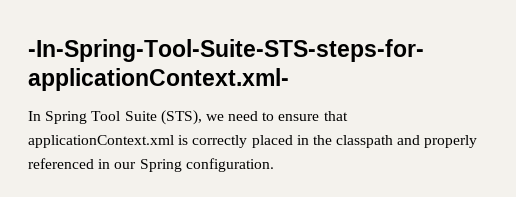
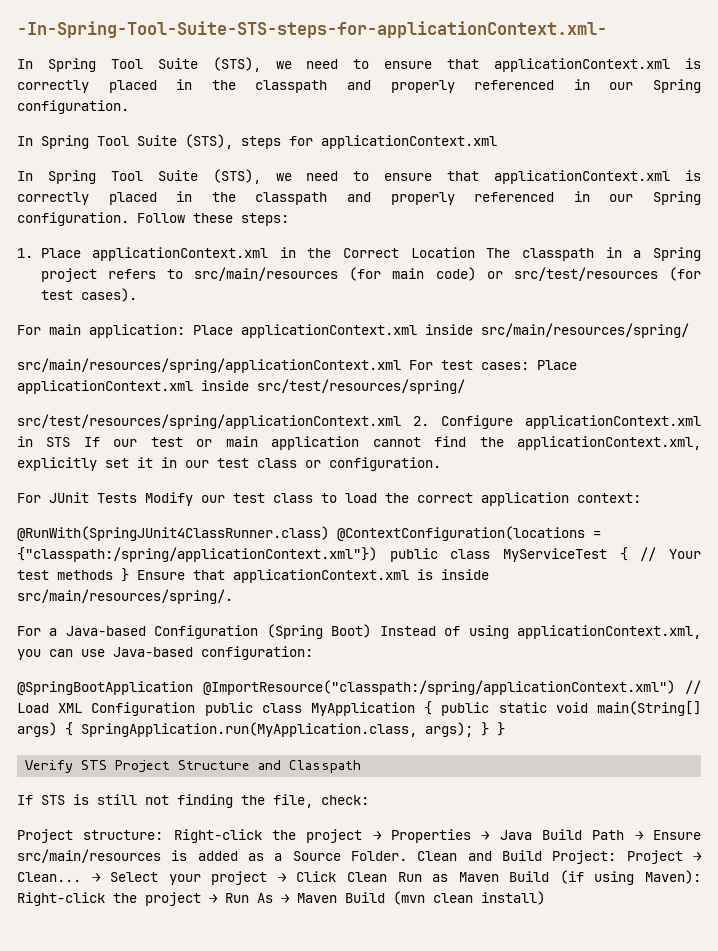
+ In Spring Tool Suite (STS), steps for applicationContext.xml
+ In Spring Tool Suite (STS), we need to ensure that applicationContext.xml is correctly placed in the classpath and properly referenced in our Spring configuration. Follow these steps:
+ 1. Place applicationContext.xml in the Correct Location The classpath in a Spring project refers to src/main/resources (for main code) or src/test/resources (for test cases).
+ For main application: Place applicationContext.xml inside src/main/resources/spring/
+ src/main/resources/spring/applicationContext.xml For test cases: Place applicationContext.xml inside src/test/resources/spring/
+ src/test/resources/spring/applicationContext.xml 2. Configure applicationContext.xml in STS If our test or main application cannot find the applicationContext.xml, explicitly set it in our test class or configuration.
+ For JUnit Tests Modify our test class to load the correct application context:
+ @RunWith(SpringJUnit4ClassRunner.class) @ContextConfiguration(locations = {"classpath:/spring/applicationContext.xml"}) public class MyServiceTest { // Your test methods } Ensure that applicationContext.xml is inside src/main/resources/spring/.
+ For a Java-based Configuration (Spring Boot) Instead of using applicationContext.xml, you can use Java-based configuration:
+ @SpringBootApplication @ImportResource("classpath:/spring/applicationContext.xml") // Load XML Configuration public class MyApplication { public static void main(String[] args) { SpringApplication.run(MyApplication.class, args); } }
+ Verify STS Project Structure and Classpath
+ If STS is still not finding the file, check:
+ Project structure: Right-click the project → Properties → Java Build Path → Ensure src/main/resources is added as a Source Folder. Clean and Build Project: Project → Clean... → Select your project → Click Clean Run as Maven Build (if using Maven): Right-click the project → Run As → Maven Build (mvn clean install)

